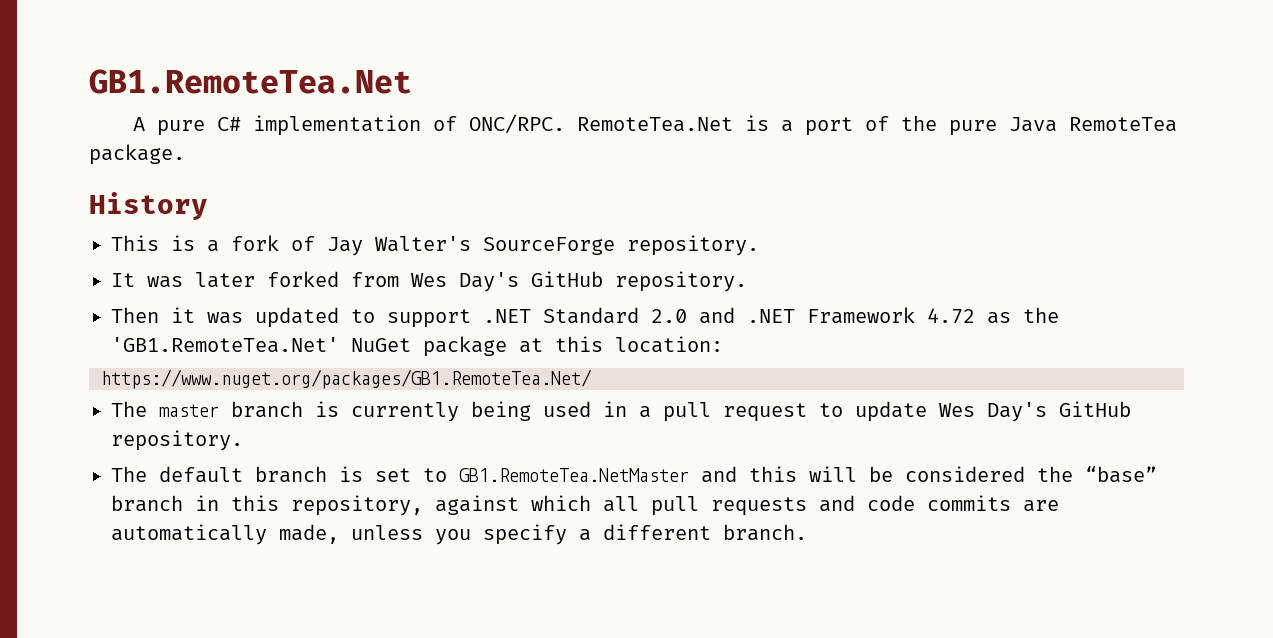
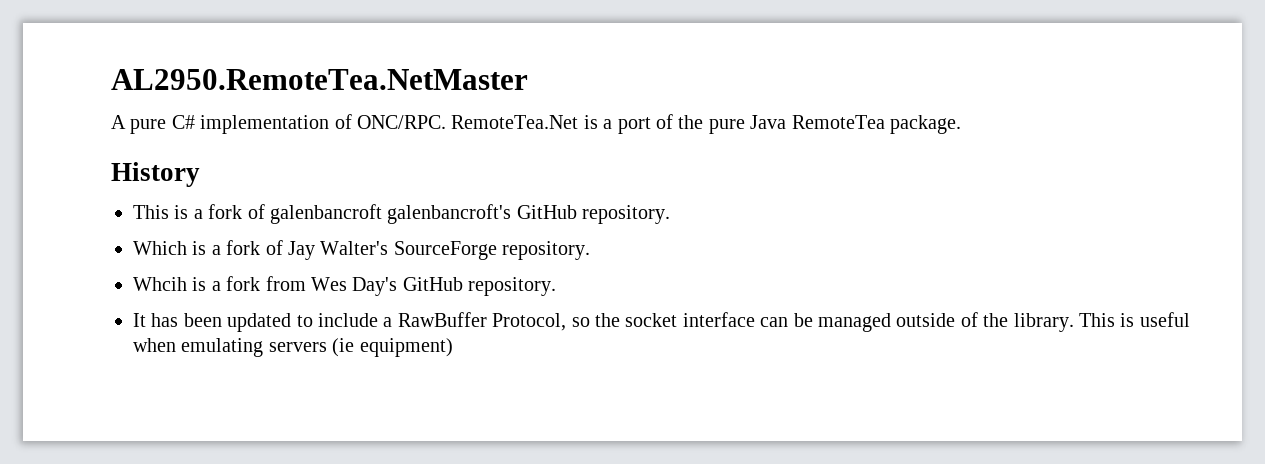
- GB1.RemoteTea.Net
+ AL2950.RemoteTea.NetMaster
- This is a fork of Jay Walter's SourceForge repository.
+ This is a fork of galenbancroft galenbancroft's GitHub repository.
+ Which is a fork of Jay Walter's SourceForge repository.
- It was later forked from Wes Day's GitHub repository.
+ Whcih is a fork from Wes Day's GitHub repository.
- Then it was updated to support .NET Standard 2.0 and .NET Framework 4.72 as the 'GB1.RemoteTea.Net' NuGet package at this location:
- https://www.nuget.org/packages/GB1.RemoteTea.Net/
- The master branch is currently being used in a pull request to update Wes Day's GitHub repository.
- The default branch is set to GB1.RemoteTea.NetMaster and this will be considered the “base” branch in this repository, against which all pull requests and code commits are automatically made, unless you specify a different branch.
+ It has been updated to include a RawBuffer Protocol, so the socket interface can be managed outside of the library. This is useful when emulating servers (ie equipment)

